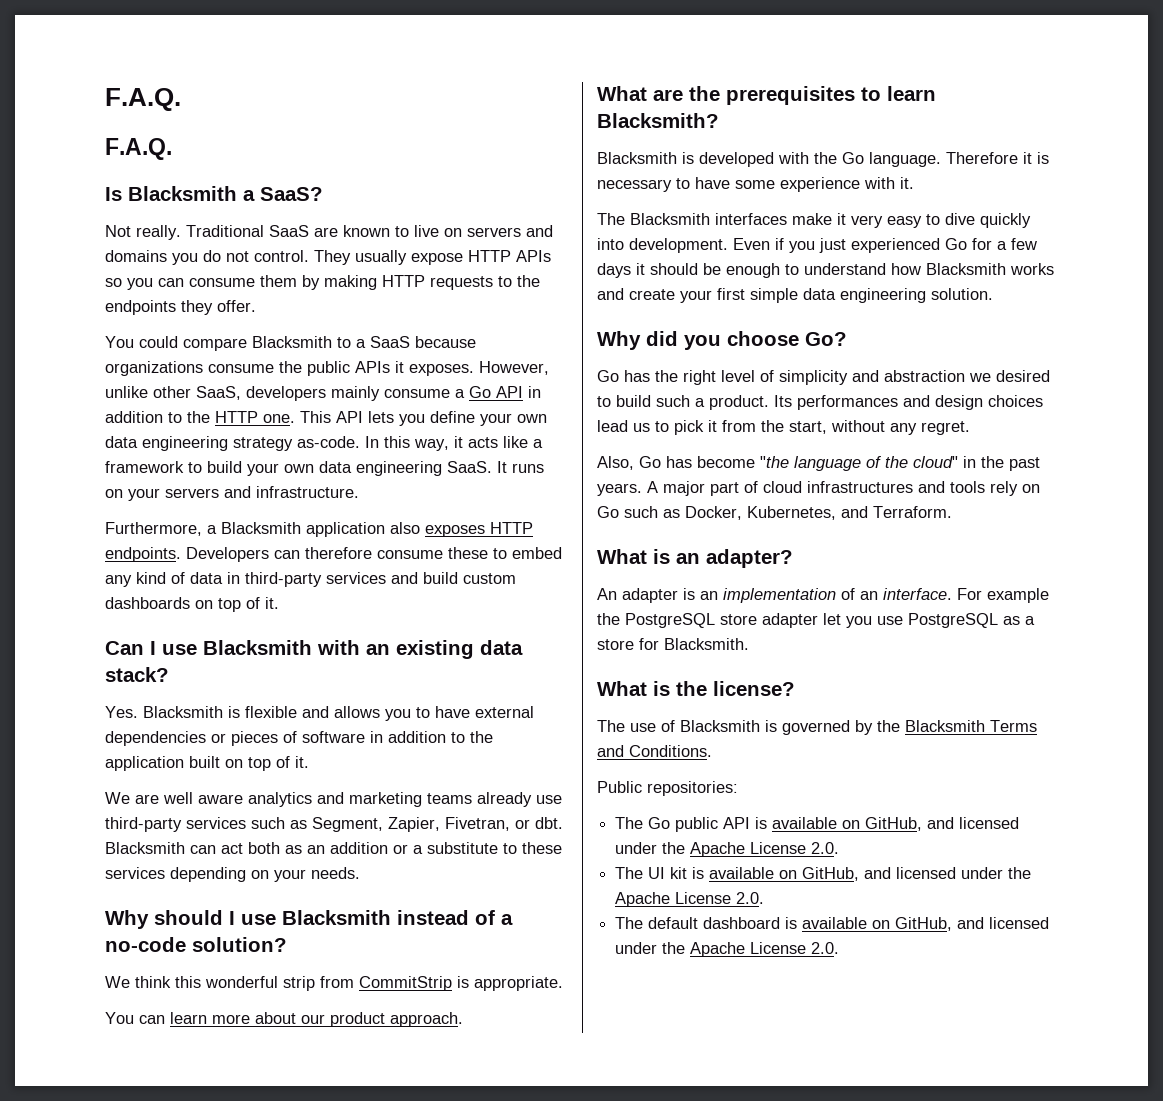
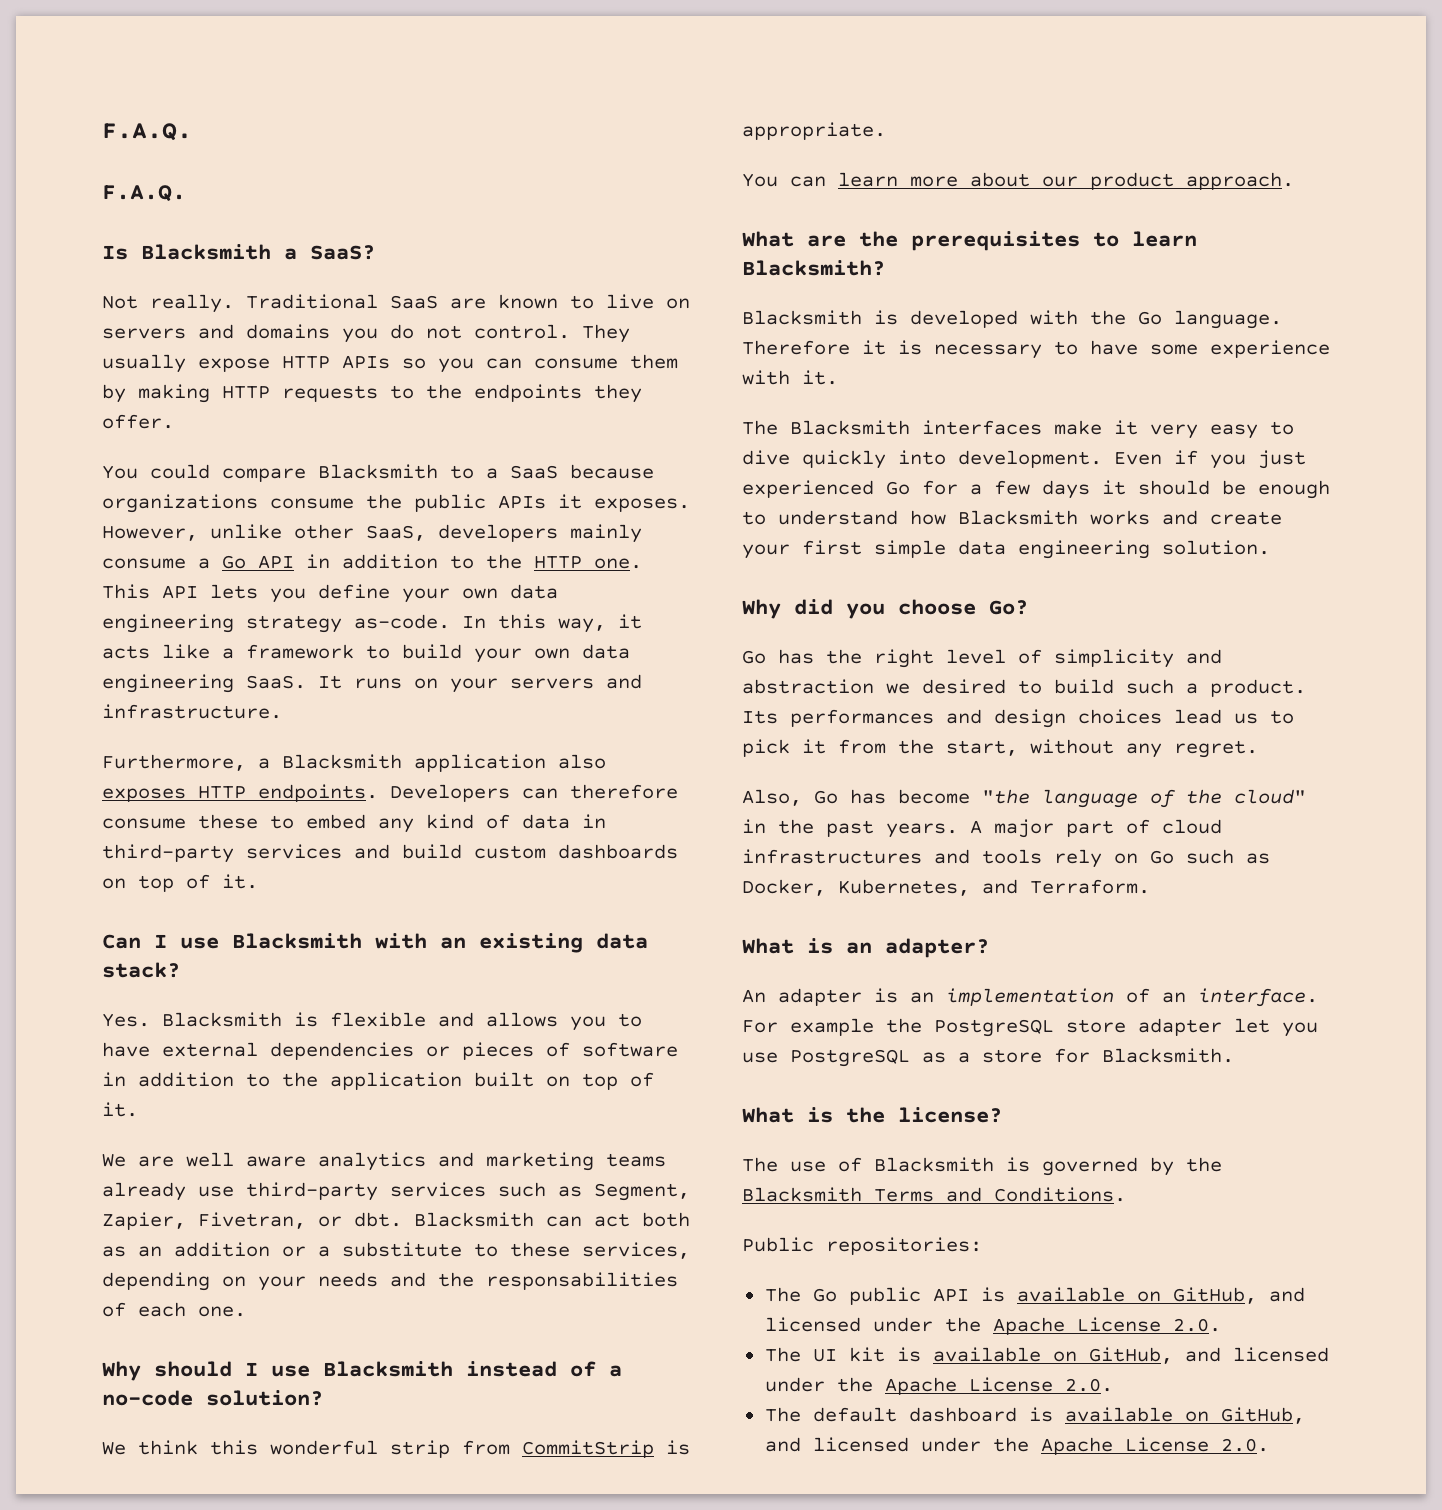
- Blacksmith can act both as an addition or a substitute to these services depending on your needs.
+ Blacksmith can act both as an addition or a substitute to these services, depending on your needs and the responsabilities of each one.

